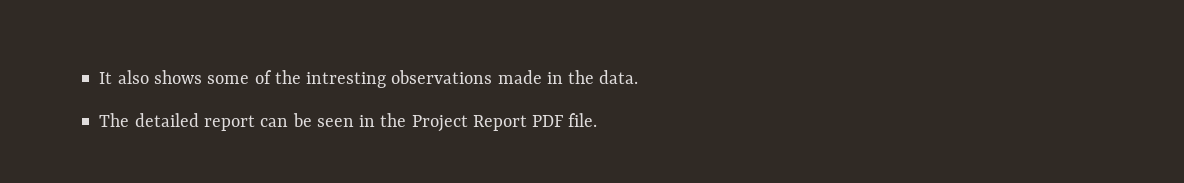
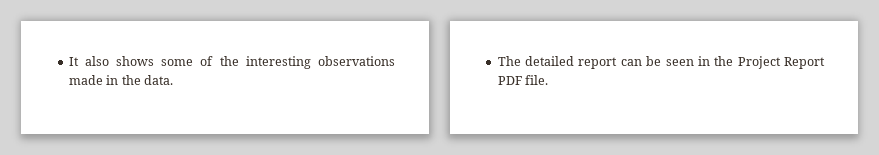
- It also shows some of the intresting observations made in the data.
+ It also shows some of the interesting observations made in the data.

